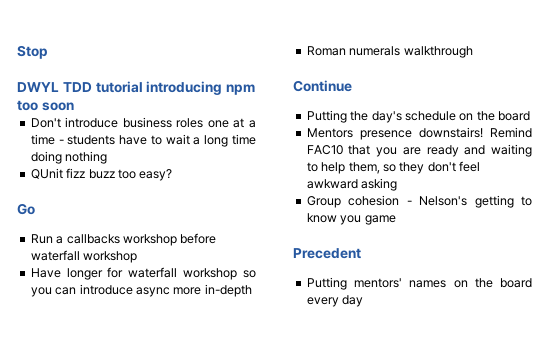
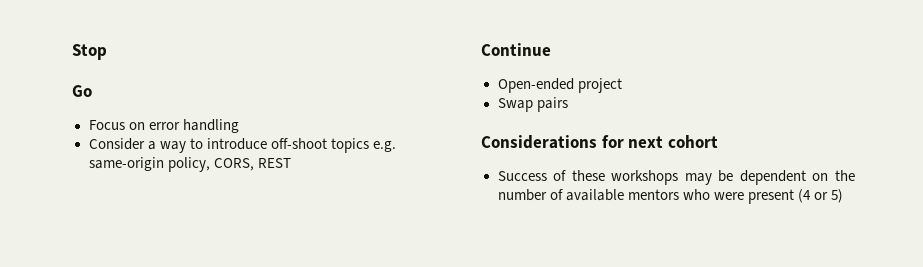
- DWYL TDD tutorial introducing npm too soon
- Don't introduce business roles one at a time - students have to wait a long time doing nothing
- QUnit fizz buzz too easy?
  Go
- Run a callbacks workshop before waterfall workshop
- Have longer for waterfall workshop so you can introduce async more in-depth
- Roman numerals walkthrough
+ Focus on error handling
+ Consider a way to introduce off-shoot topics e.g. same-origin policy, CORS, REST
  Continue
- Putting the day's schedule on the board
- Mentors presence downstairs! Remind FAC10 that you are ready and waiting to help them, so they don't feel awkward asking
- Group cohesion - Nelson's getting to know you game
- Precedent
- Putting mentors' names on the board every day
+ Open-ended project
+ Swap pairs
+ Considerations for next cohort
+ Success of these workshops may be dependent on the number of available mentors who were present (4 or 5)

